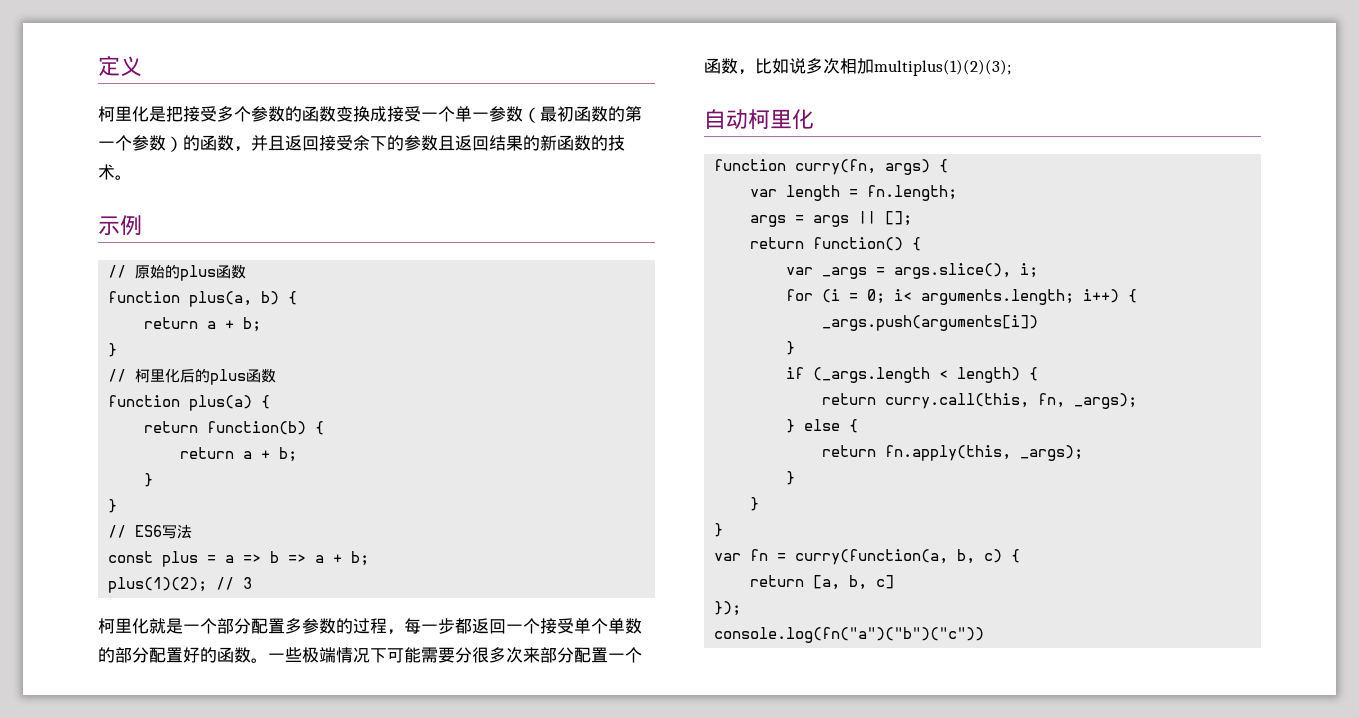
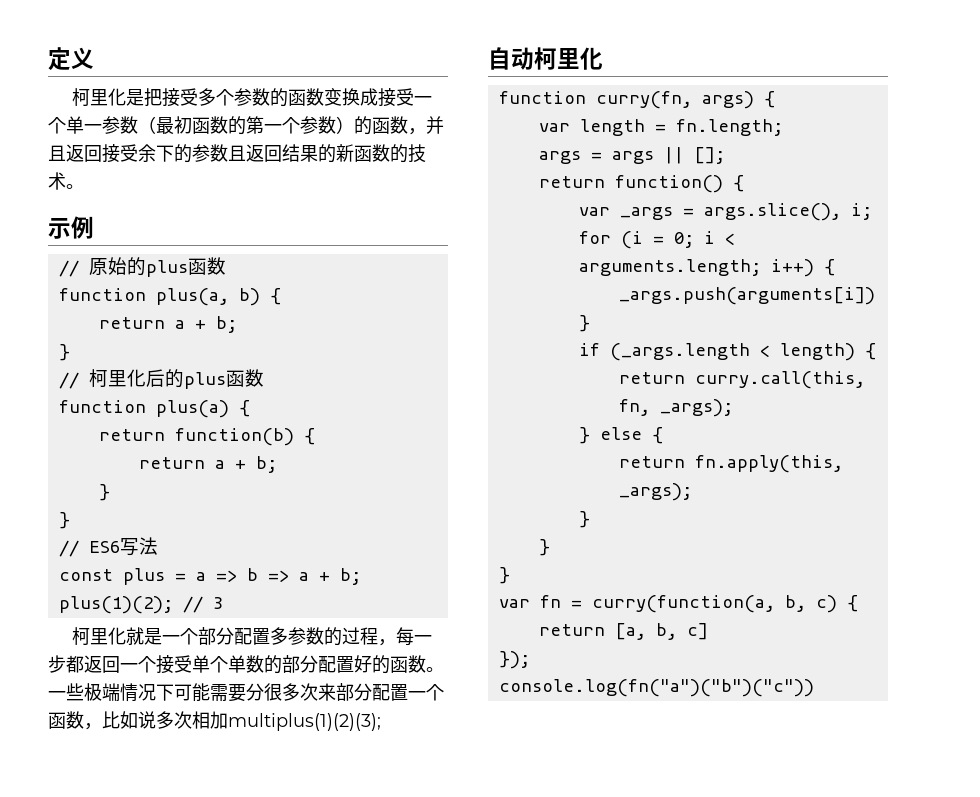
- for (i = 0; i< arguments.length; i++) {
+ for (i = 0; i < arguments.length; i++) {

